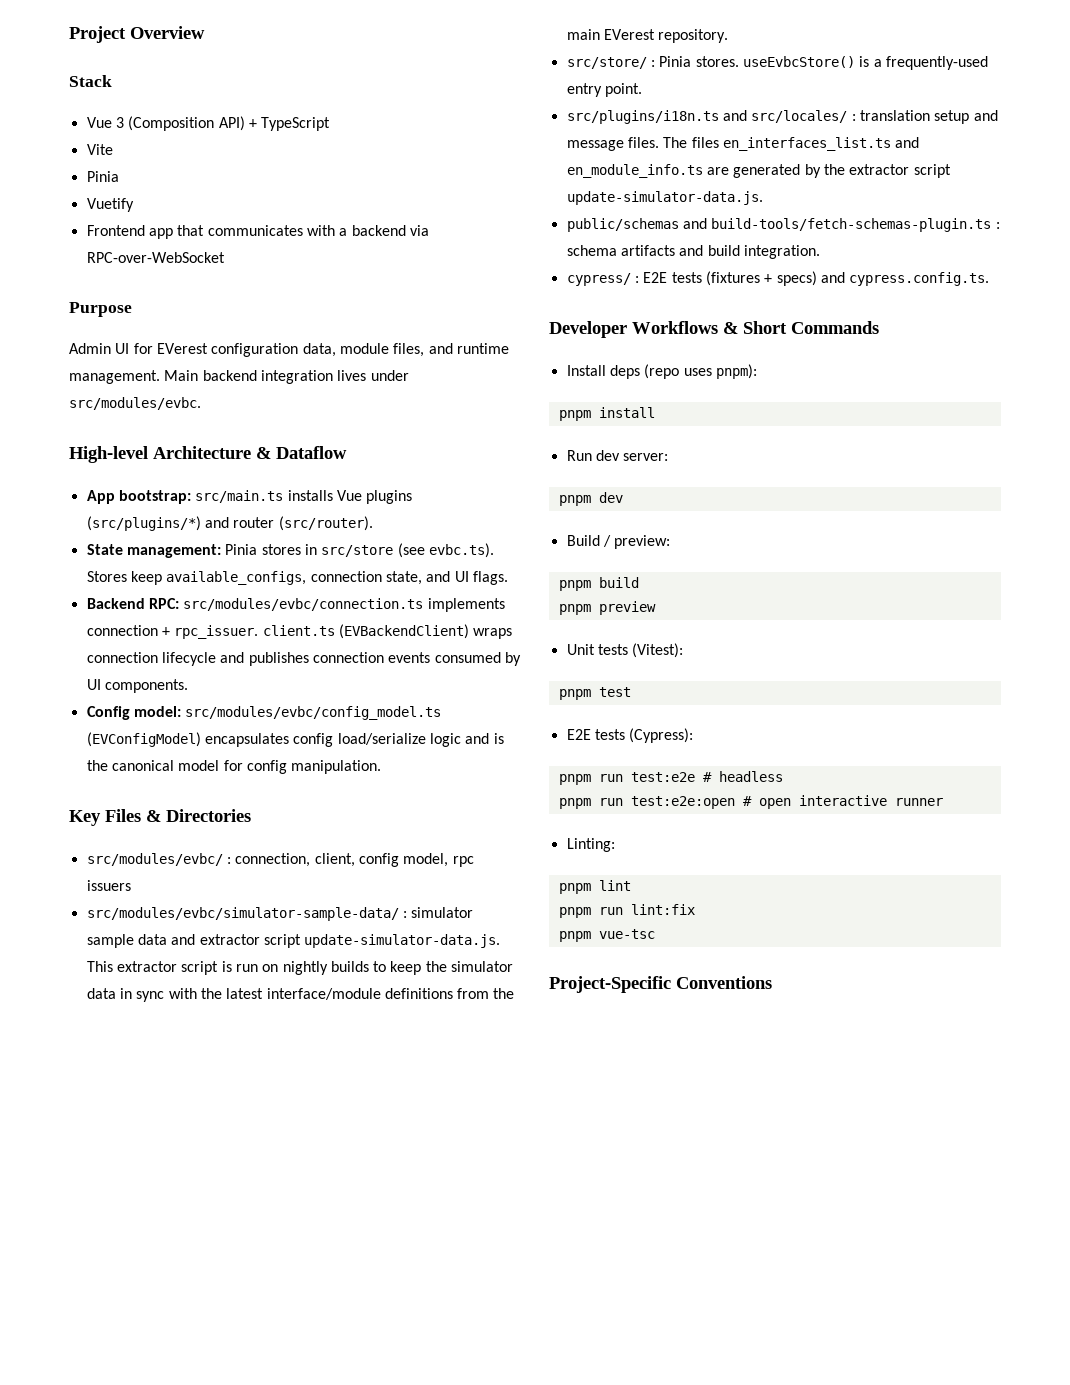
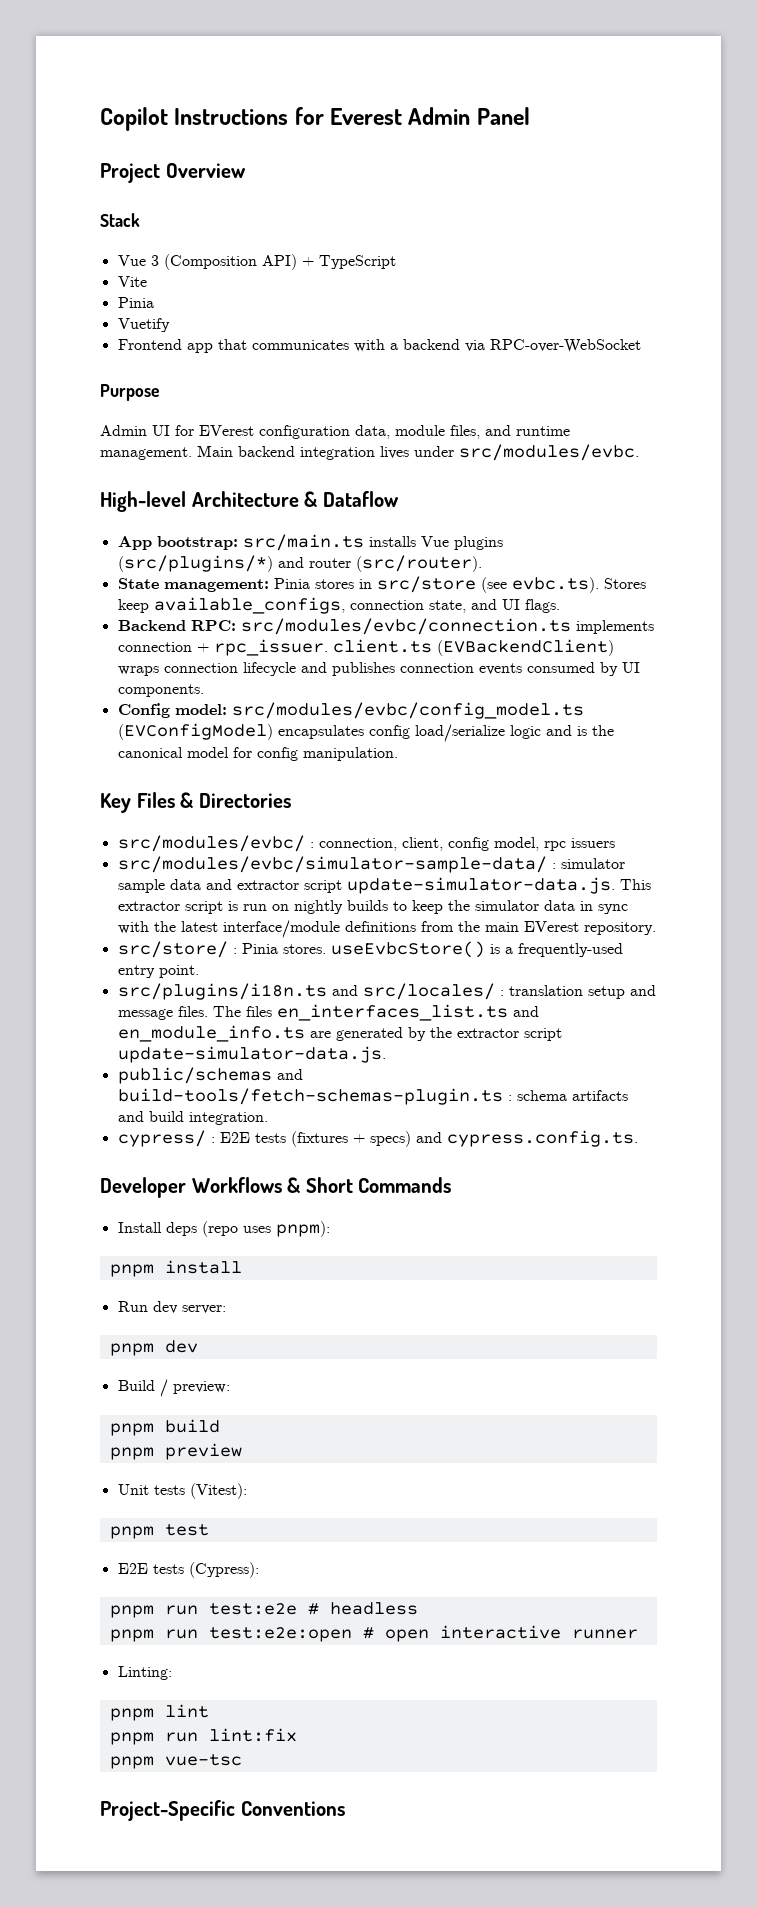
+ Copilot Instructions for Everest Admin Panel

